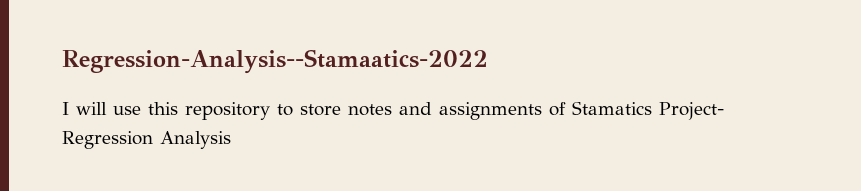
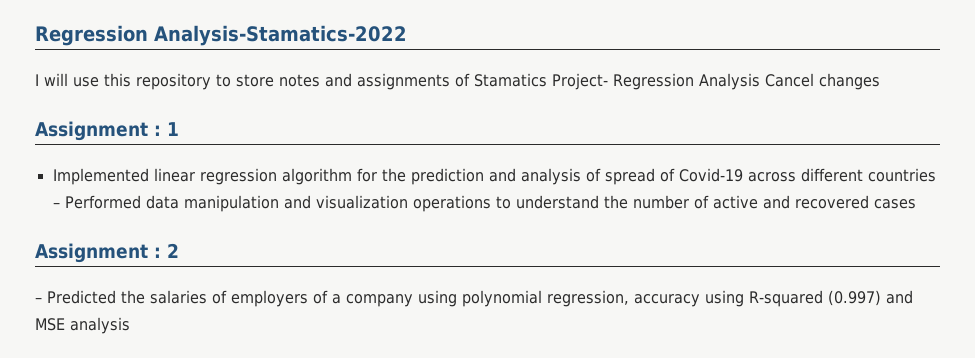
- Regression-Analysis--Stamaatics-2022
+ Regression Analysis-Stamatics-2022
- I will use this repository to store notes and assignments of Stamatics Project- Regression Analysis
+ I will use this repository to store notes and assignments of Stamatics Project- Regression Analysis Cancel changes
+ Assignment : 1
+ Implemented linear regression algorithm for the prediction and analysis of spread of Covid-19 across different countries – Performed data manipulation and visualization operations to understand the number of active and recovered cases
+ Assignment : 2
+ – Predicted the salaries of employers of a company using polynomial regression, accuracy using R-squared (0.997) and MSE analysis

